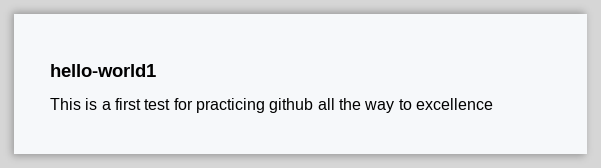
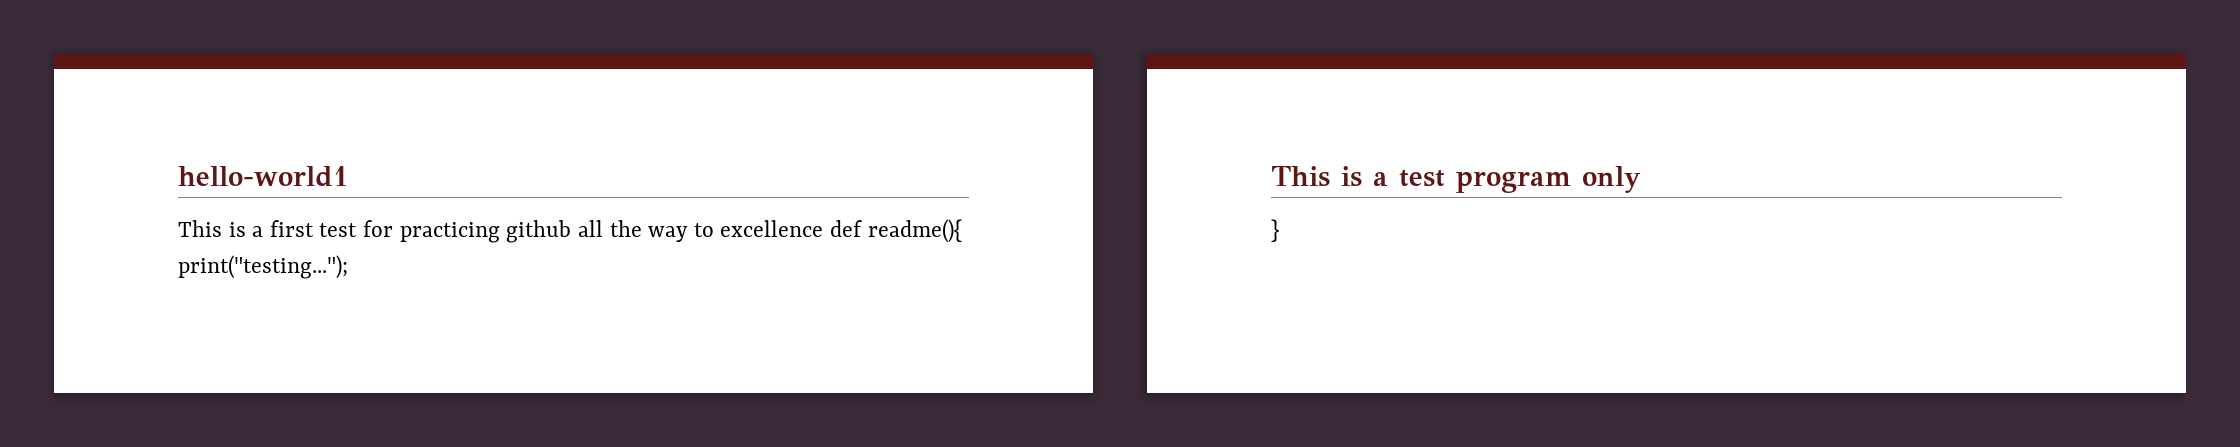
- This is a first test for practicing github all the way to excellence
+ This is a first test for practicing github all the way to excellence def readme(){ print("testing...");
+ This is a test program only
+ }

